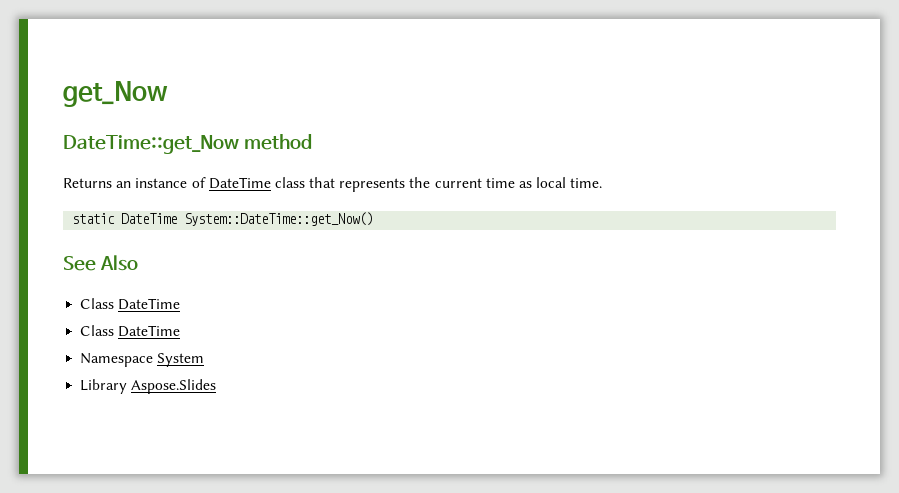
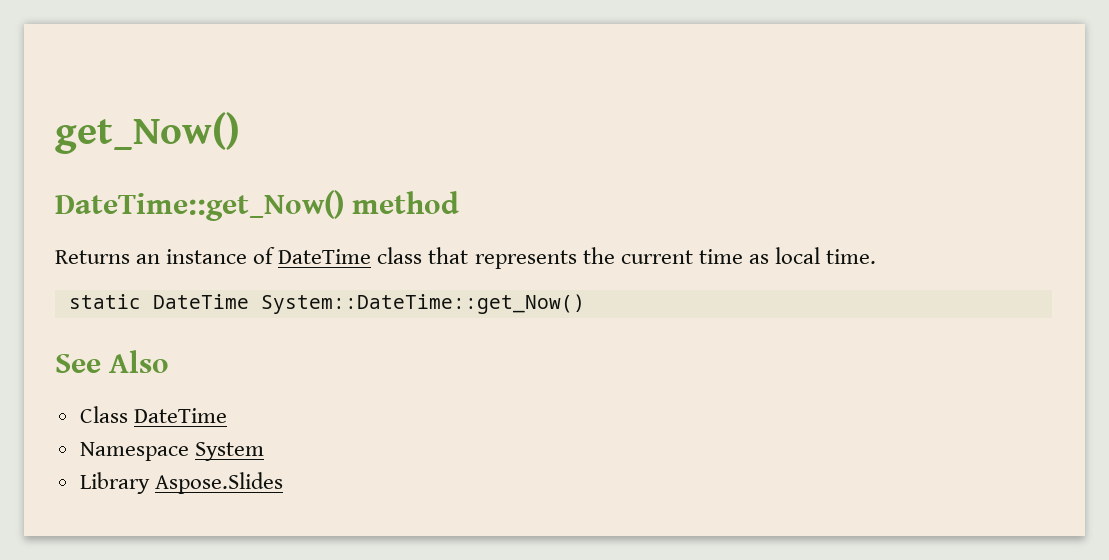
- get_Now
- DateTime::get_Now method
+ get_Now()
+ DateTime::get_Now() method
  See Also
- Class DateTime

